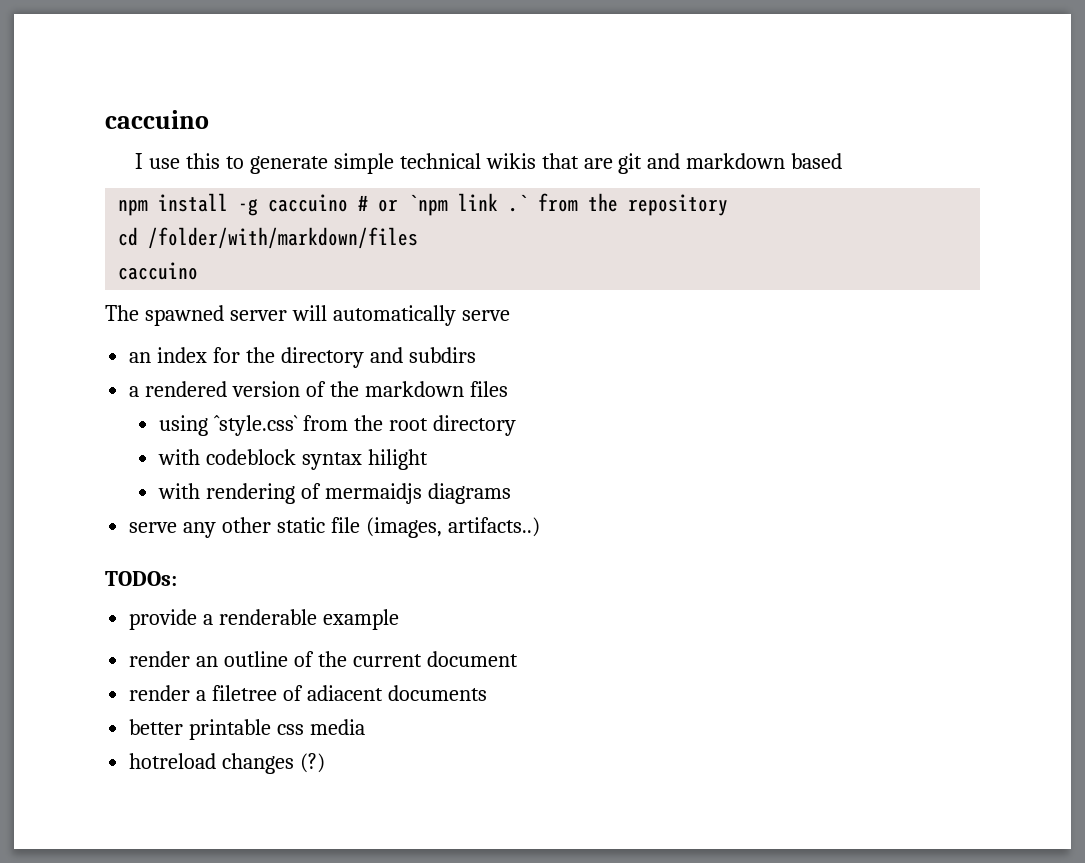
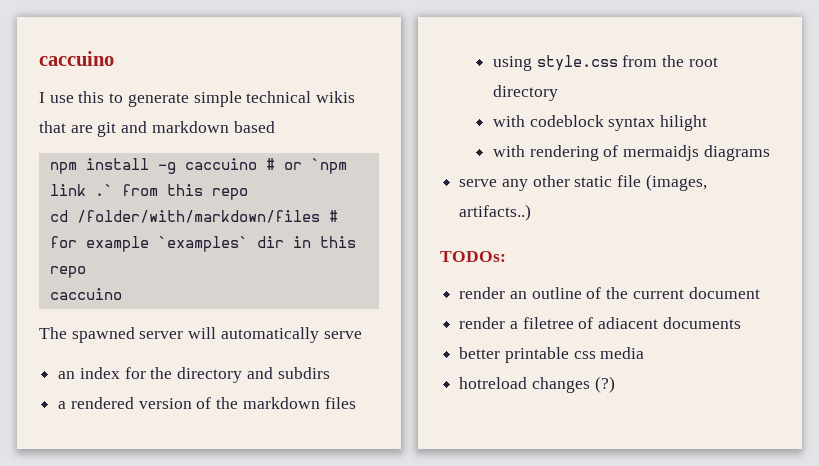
- npm install -g caccuino # or `npm link .` from the repository
+ npm install -g caccuino # or `npm link .` from this repo
- cd /folder/with/markdown/files
+ cd /folder/with/markdown/files # for example `examples` dir in this repo
- using ˆstyle.css` from the root directory
+ using style.css from the root directory
- provide a renderable example

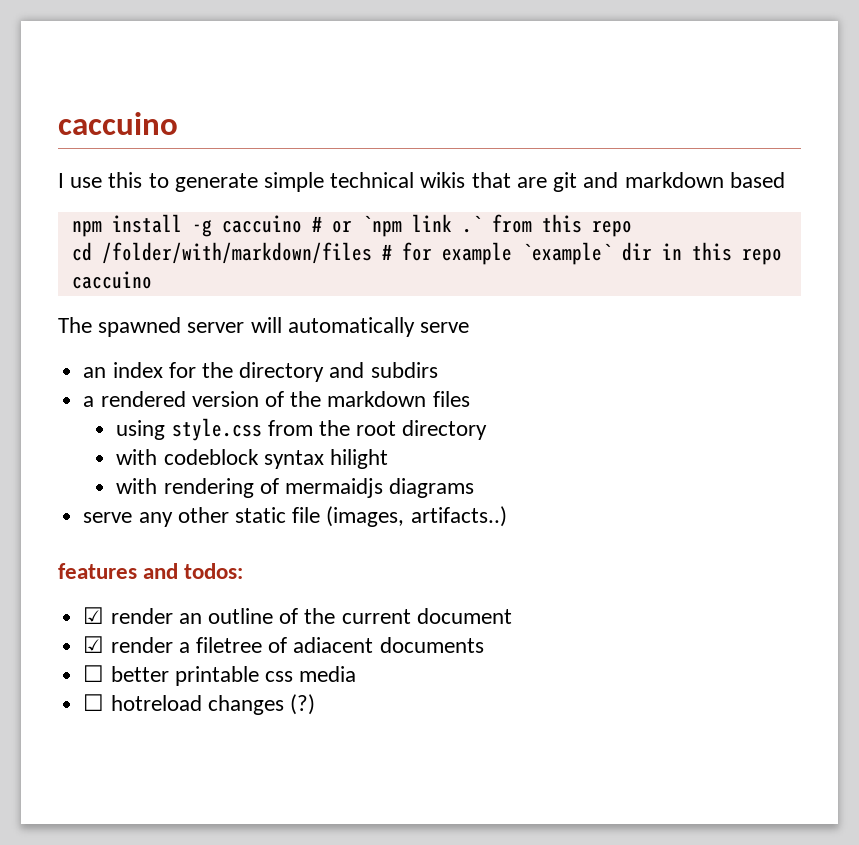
- cd /folder/with/markdown/files # for example `examples` dir in this repo
+ cd /folder/with/markdown/files # for example `example` dir in this repo
- TODOs:
- render an outline of the current document
+ features and todos:
+ ☑ render an outline of the current document
- render a filetree of adiacent documents
+ ☑ render a filetree of adiacent documents
- better printable css media
+ ☐ better printable css media
- hotreload changes (?)
+ ☐ hotreload changes (?)

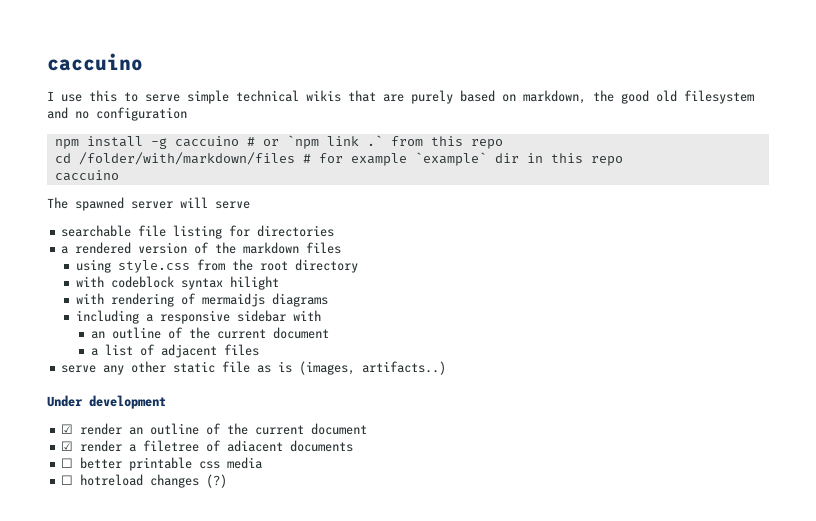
- I use this to generate simple technical wikis that are git and markdown based
+ I use this to serve simple technical wikis that are purely based on markdown, the good old filesystem and no configuration
- The spawned server will automatically serve
+ The spawned server will serve
- an index for the directory and subdirs
+ searchable file listing for directories
+ including a responsive sidebar with
+ an outline of the current document
+ a list of adjacent files
- serve any other static file (images, artifacts..)
+ serve any other static file as is (images, artifacts..)
- features and todos:
+ Under development

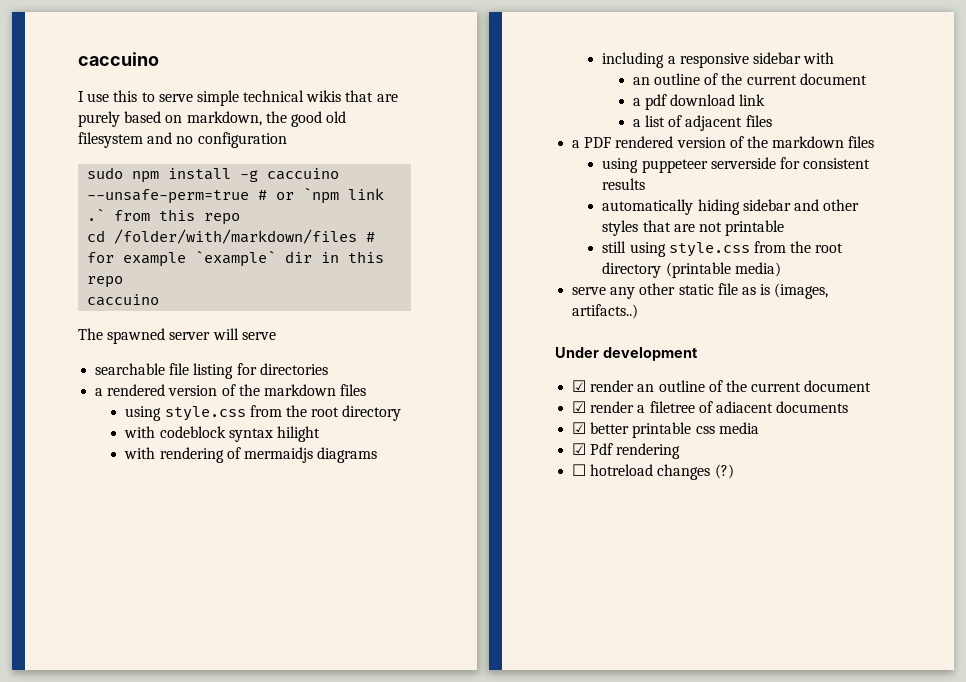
- npm install -g caccuino # or `npm link .` from this repo
+ sudo npm install -g caccuino --unsafe-perm=true # or `npm link .` from this repo
+ a pdf download link
+ a PDF rendered version of the markdown files
+ using puppeteer serverside for consistent results
+ automatically hiding sidebar and other styles that are not printable
+ still using style.css from the root directory (printable media)
- ☐ better printable css media
+ ☑ better printable css media
+ ☑ Pdf rendering

